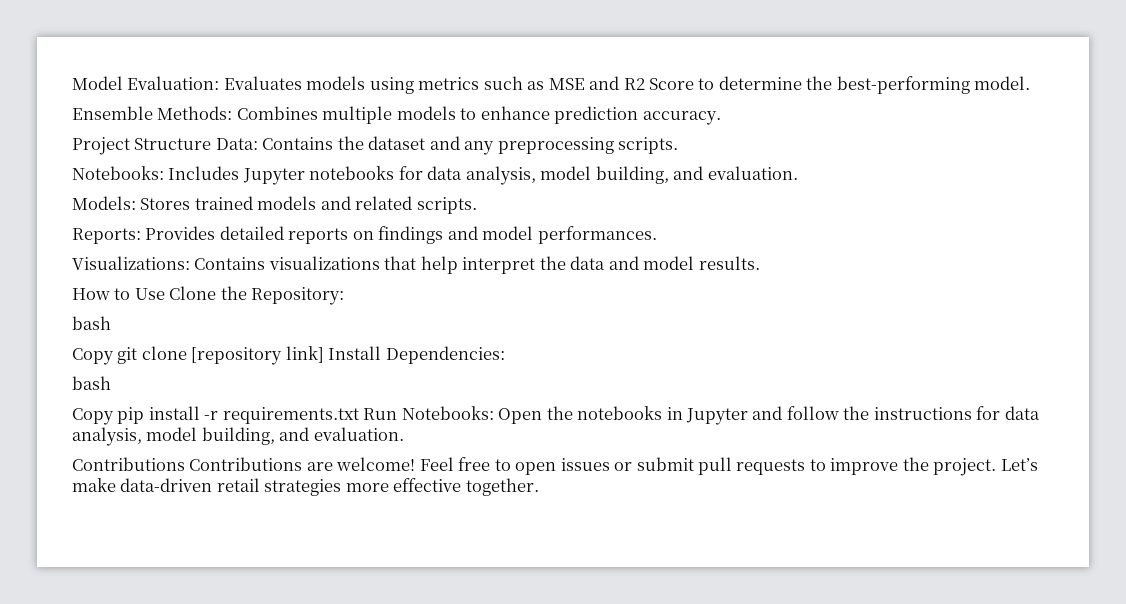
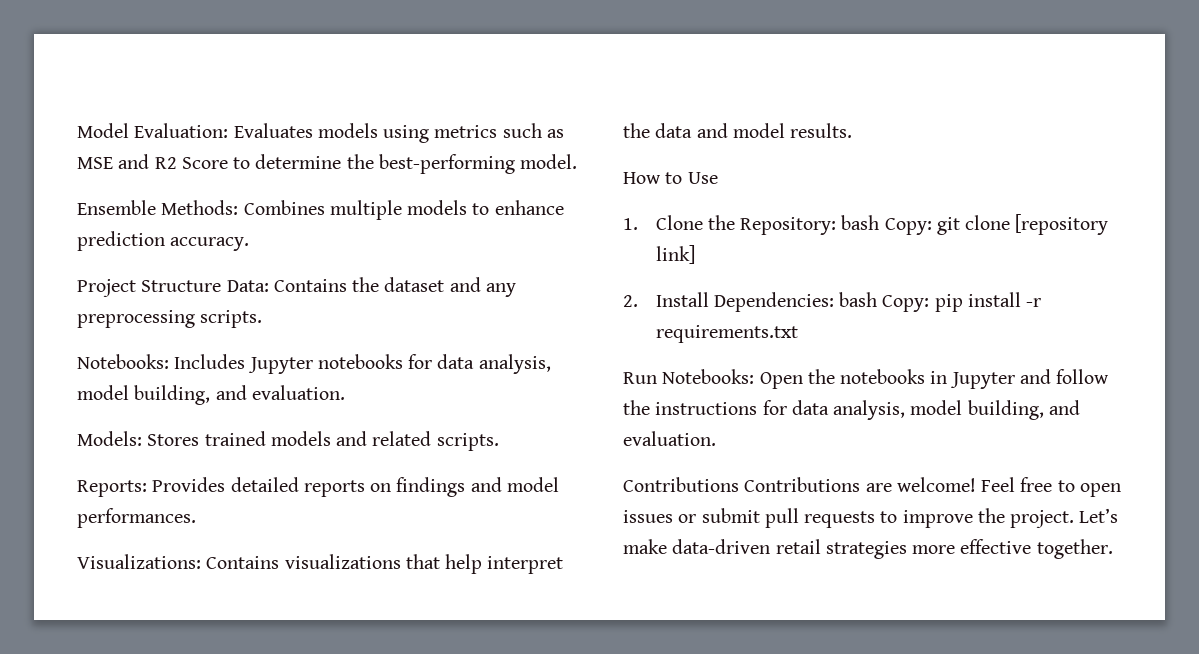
- How to Use Clone the Repository:
- bash
- Copy git clone [repository link] Install Dependencies:
- bash
- Copy pip install -r requirements.txt Run Notebooks: Open the notebooks in Jupyter and follow the instructions for data analysis, model building, and evaluation.
+ How to Use
+ 1. Clone the Repository: bash Copy: git clone [repository link]
+ 2. Install Dependencies: bash Copy: pip install -r requirements.txt
+ Run Notebooks: Open the notebooks in Jupyter and follow the instructions for data analysis, model building, and evaluation.

